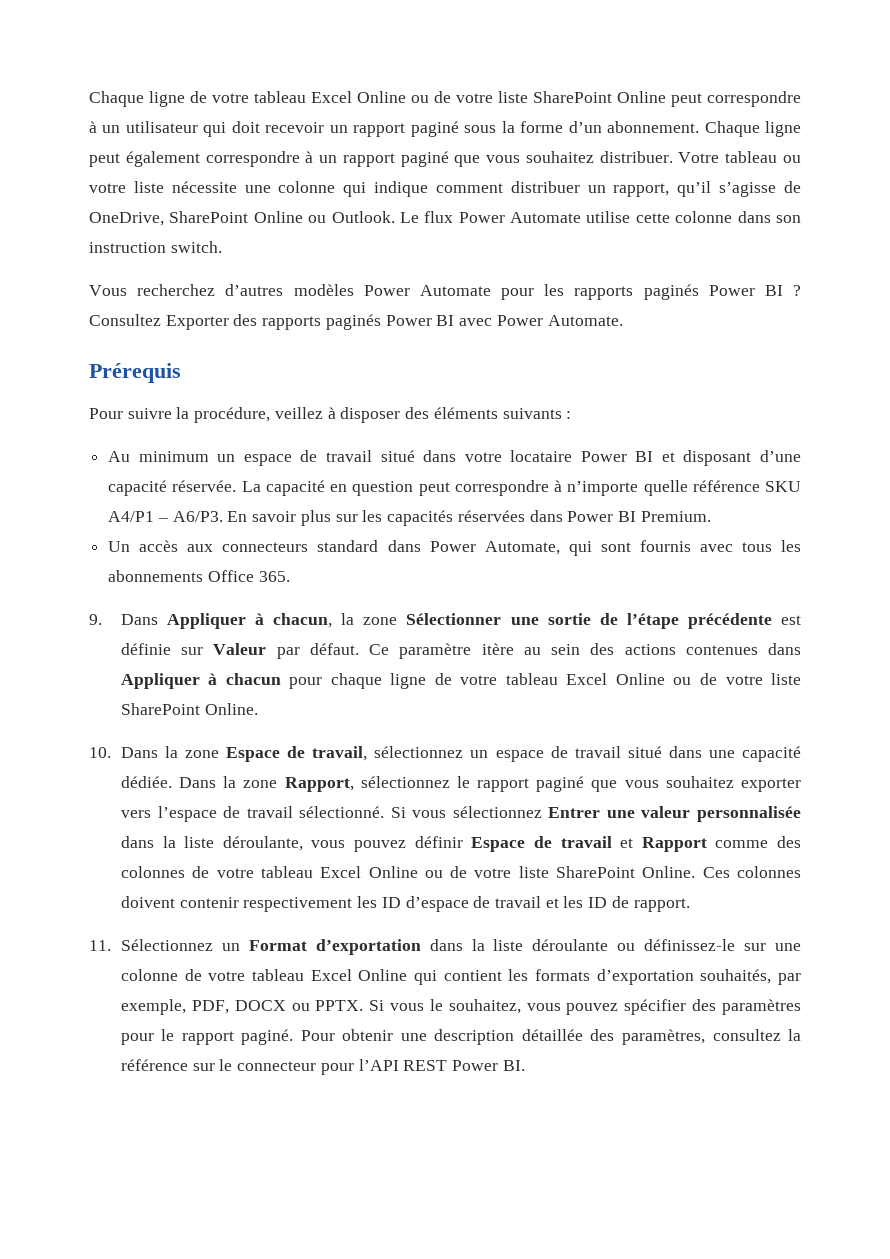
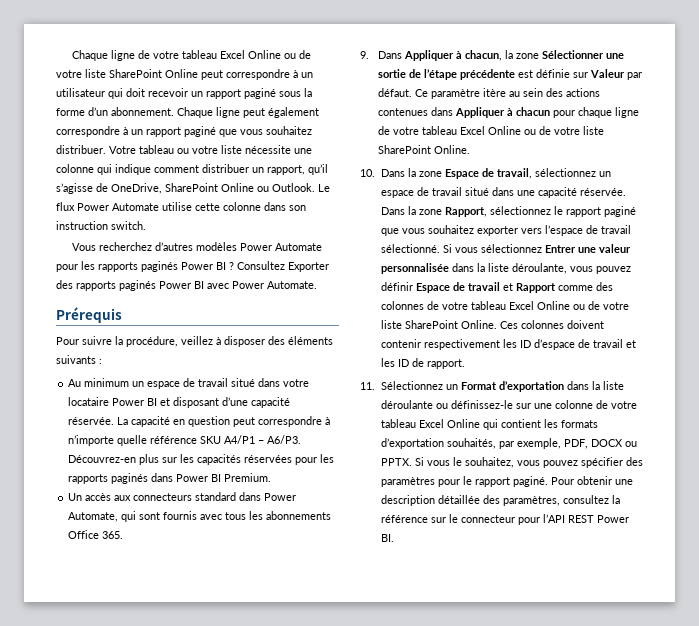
- En savoir plus sur les capacités réservées dans Power BI Premium.
+ Découvrez-en plus sur les capacités réservées pour les rapports paginés dans Power BI Premium.
- 10. Dans la zone Espace de travail, sélectionnez un espace de travail situé dans une capacité dédiée.
+ 10. Dans la zone Espace de travail, sélectionnez un espace de travail situé dans une capacité réservée.

